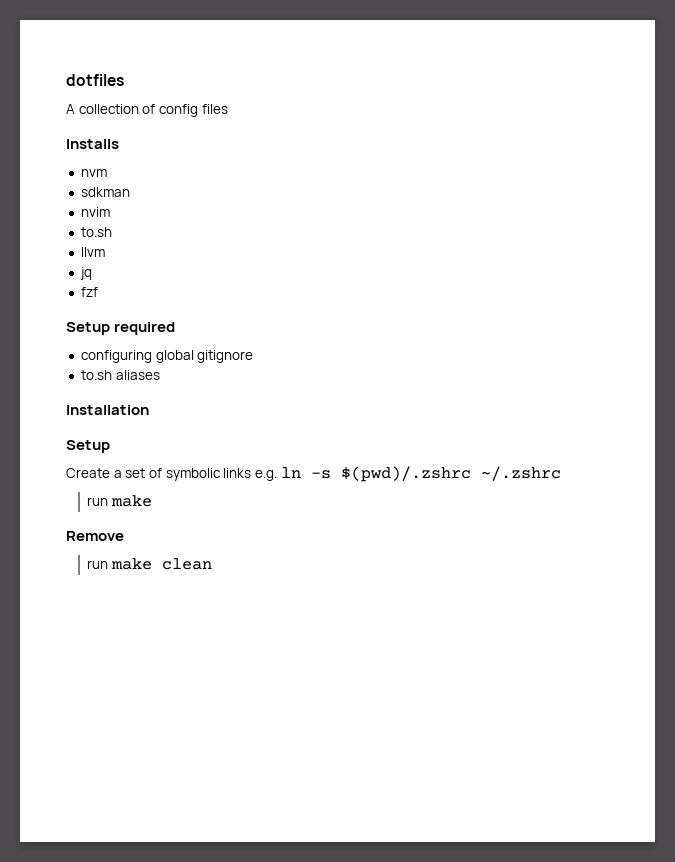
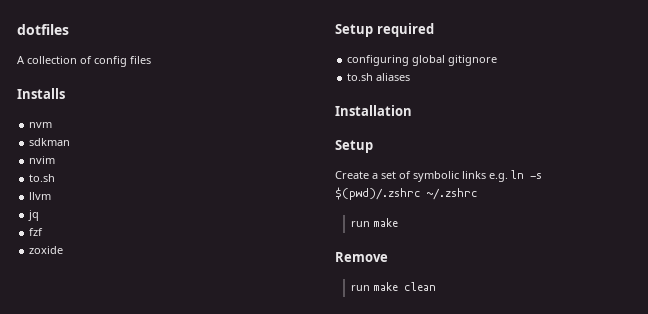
+ zoxide

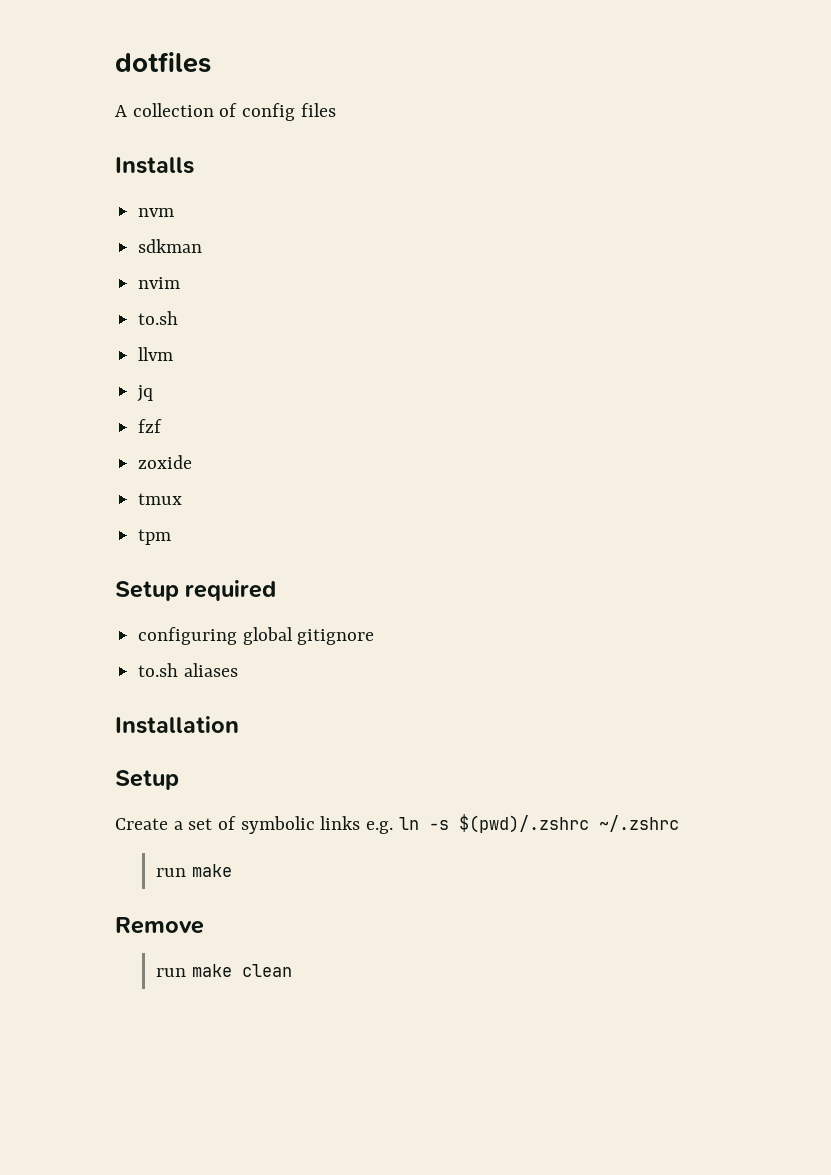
+ tmux
+ tpm

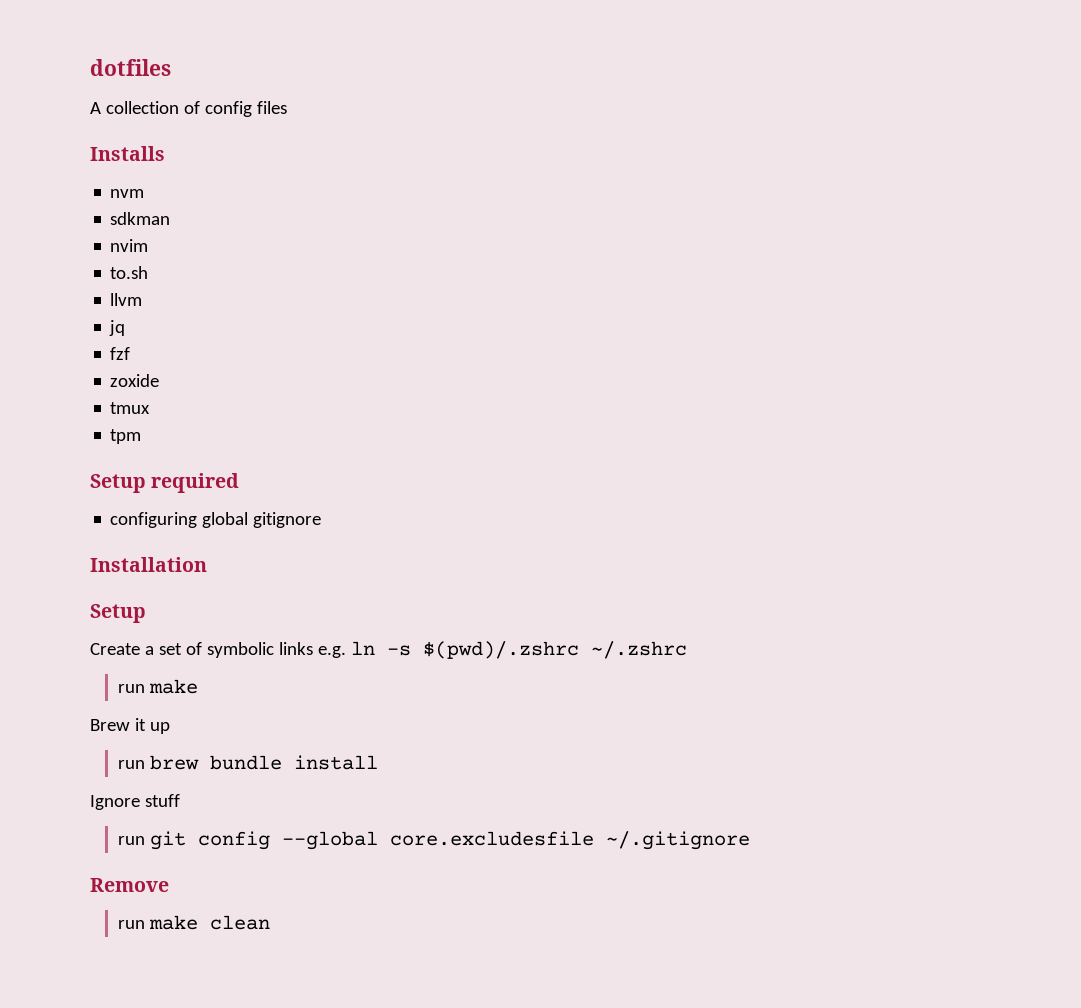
- to.sh aliases
+ Brew it up
+ run brew bundle install
+ Ignore stuff
+ run git config --global core.excludesfile ~/.gitignore

